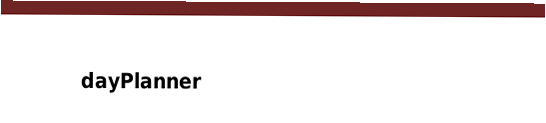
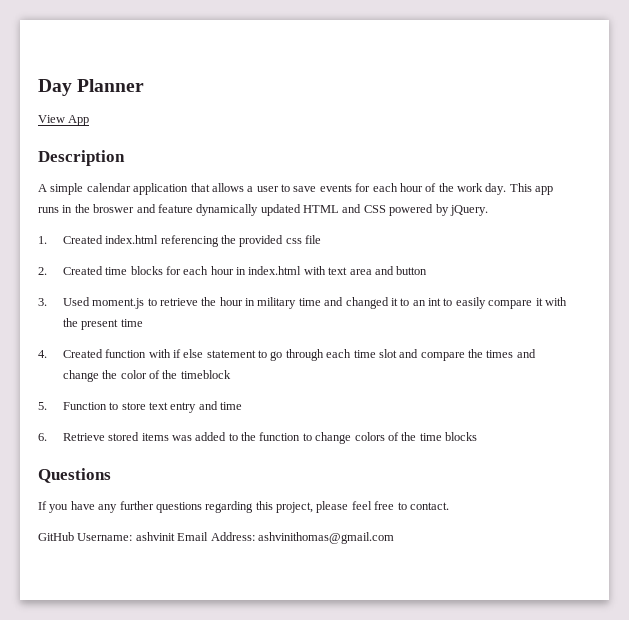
- dayPlanner
+ Day Planner
+ View App
+ Description
+ A simple calendar application that allows a user to save events for each hour of the work day. This app runs in the broswer and feature dynamically updated HTML and CSS powered by jQuery.
+ 1. Created index.html referencing the provided css file
+ 2. Created time blocks for each hour in index.html with text area and button
+ 3. Used moment.js to retrieve the hour in military time and changed it to an int to easily compare it with the present time
+ 4. Created function with if else statement to go through each time slot and compare the times and change the color of the timeblock
+ 5. Function to store text entry and time
+ 6. Retrieve stored items was added to the function to change colors of the time blocks
+ Questions
+ If you have any further questions regarding this project, please feel free to contact.
+ GitHub Username: ashvinit Email Address: ashvinithomas@gmail.com

